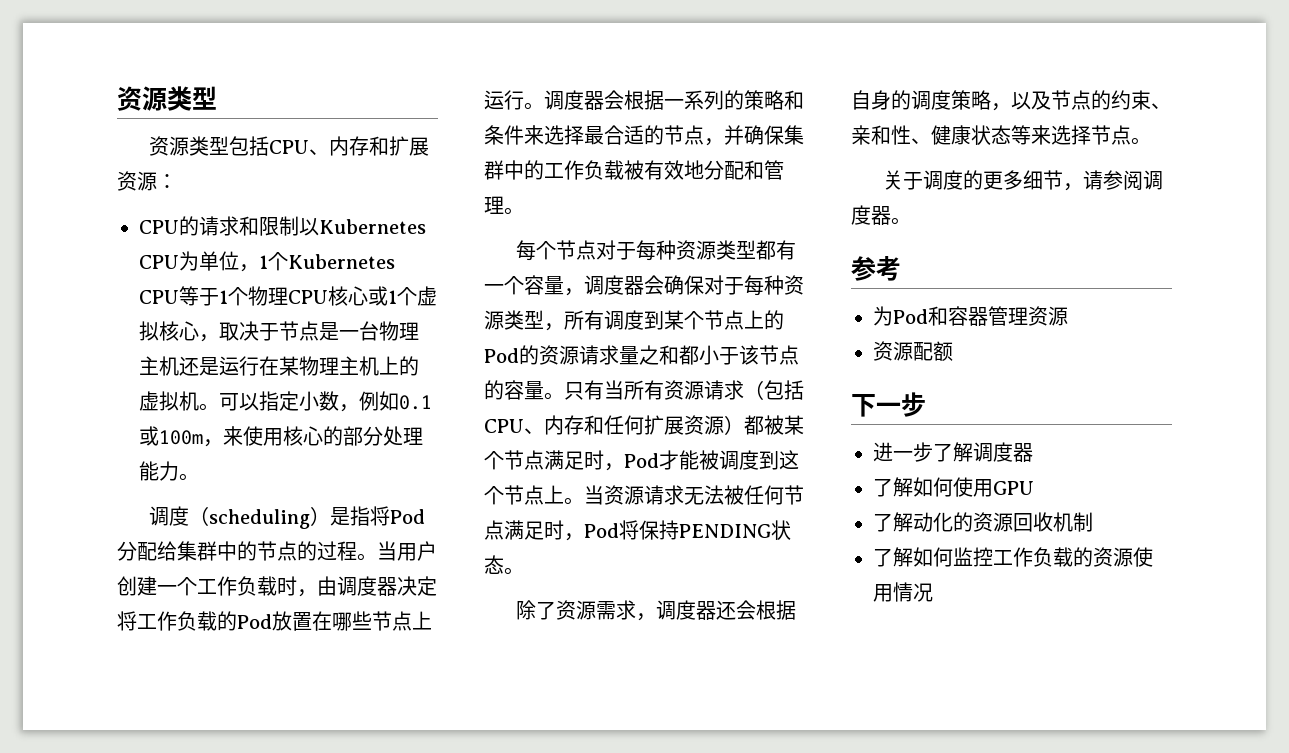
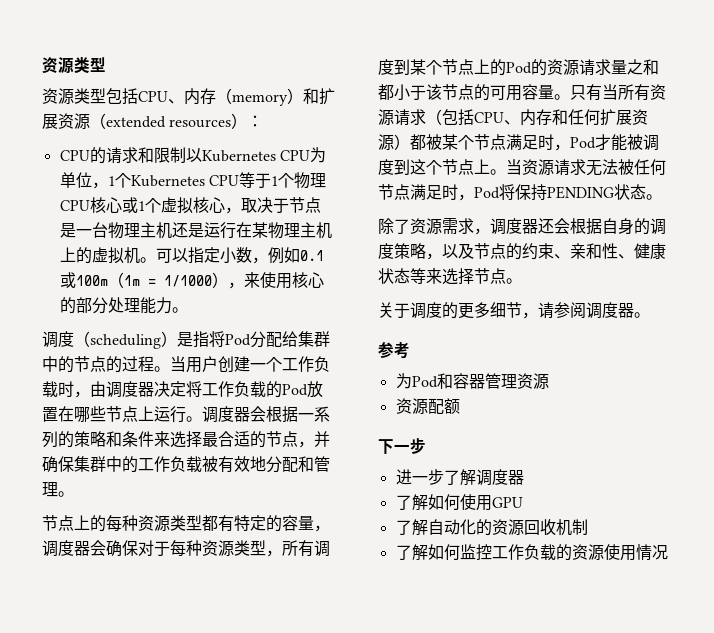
- 资源类型包括CPU、内存和扩展资源：
+ 资源类型包括CPU、内存（memory）和扩展资源（extended resources）：
- 可以指定小数，例如0.1或100m，来使用核心的部分处理能力。
+ 可以指定小数，例如0.1或100m（1m = 1/1000），来使用核心的部分处理能力。
- 每个节点对于每种资源类型都有一个容量，调度器会确保对于每种资源类型，所有调度到某个节点上的Pod的资源请求量之和都小于该节点的容量。
+ 节点上的每种资源类型都有特定的容量，调度器会确保对于每种资源类型，所有调度到某个节点上的Pod的资源请求量之和都小于该节点的可用容量。
- 了解动化的资源回收机制
+ 了解自动化的资源回收机制

